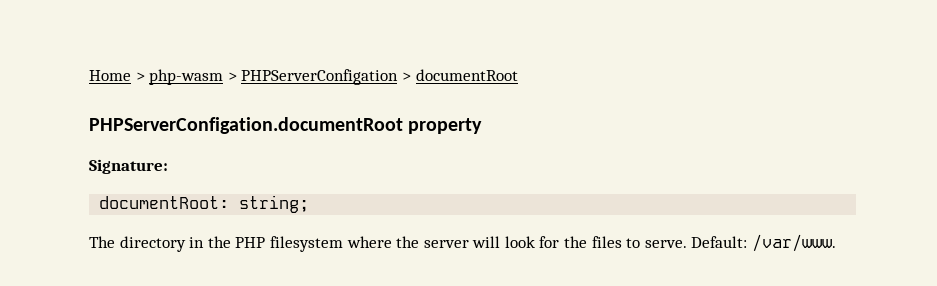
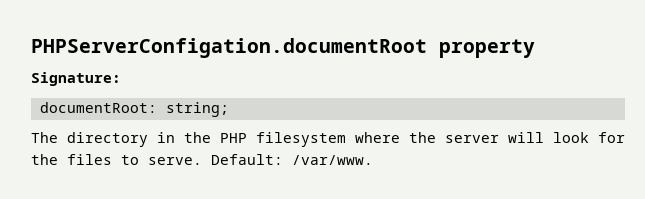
- Home > php-wasm > PHPServerConfigation > documentRoot

